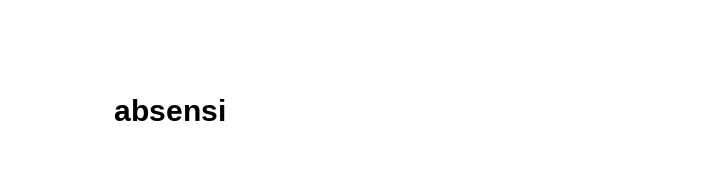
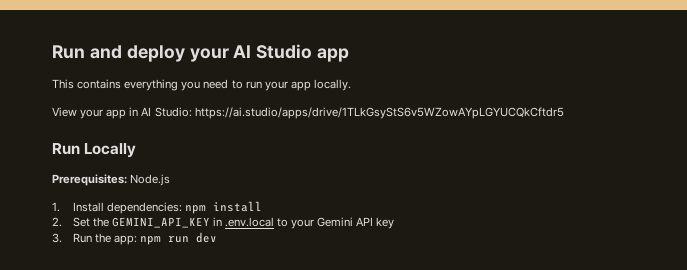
- absensi
+ Run and deploy your AI Studio app
+ This contains everything you need to run your app locally.
+ View your app in AI Studio: https://ai.studio/apps/drive/1TLkGsyStS6v5WZowAYpLGYUCQkCftdr5
+ Run Locally
+ Prerequisites: Node.js
+ 1. Install dependencies: npm install
+ 2. Set the GEMINI_API_KEY in .env.local to your Gemini API key
+ 3. Run the app: npm run dev

